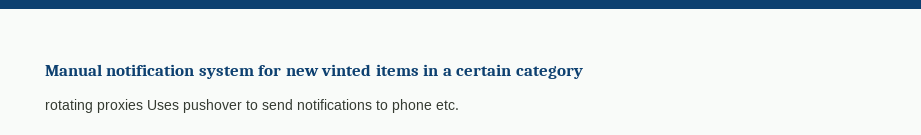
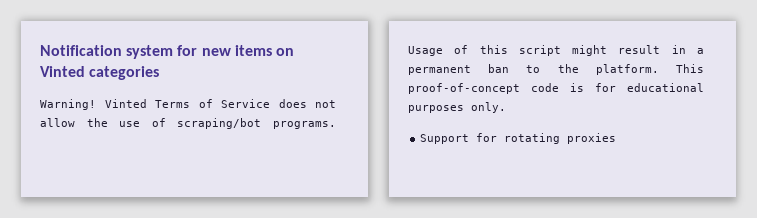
- Manual notification system for new vinted items in a certain category
- rotating proxies Uses pushover to send notifications to phone etc.
+ Notification system for new items on Vinted categories
+ Warning! Vinted Terms of Service does not allow the use of scraping/bot programs. Usage of this script might result in a permanent ban to the platform. This proof-of-concept code is for educational purposes only.
+ Support for rotating proxies

